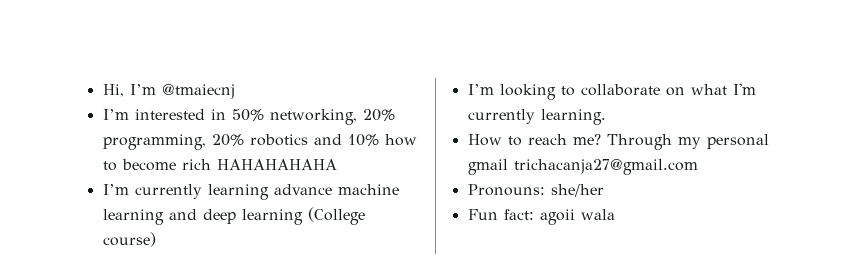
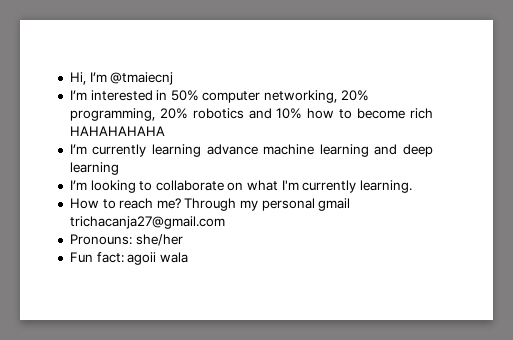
- I’m interested in 50% networking, 20% programming, 20% robotics and 10% how to become rich HAHAHAHAHA
+ I’m interested in 50% computer networking, 20% programming, 20% robotics and 10% how to become rich HAHAHAHAHA
- I’m currently learning advance machine learning and deep learning (College course)
+ I’m currently learning advance machine learning and deep learning

